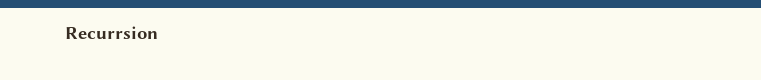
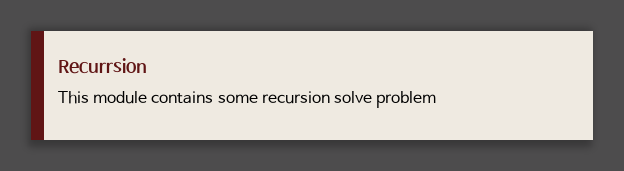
+ This module contains some recursion solve problem

